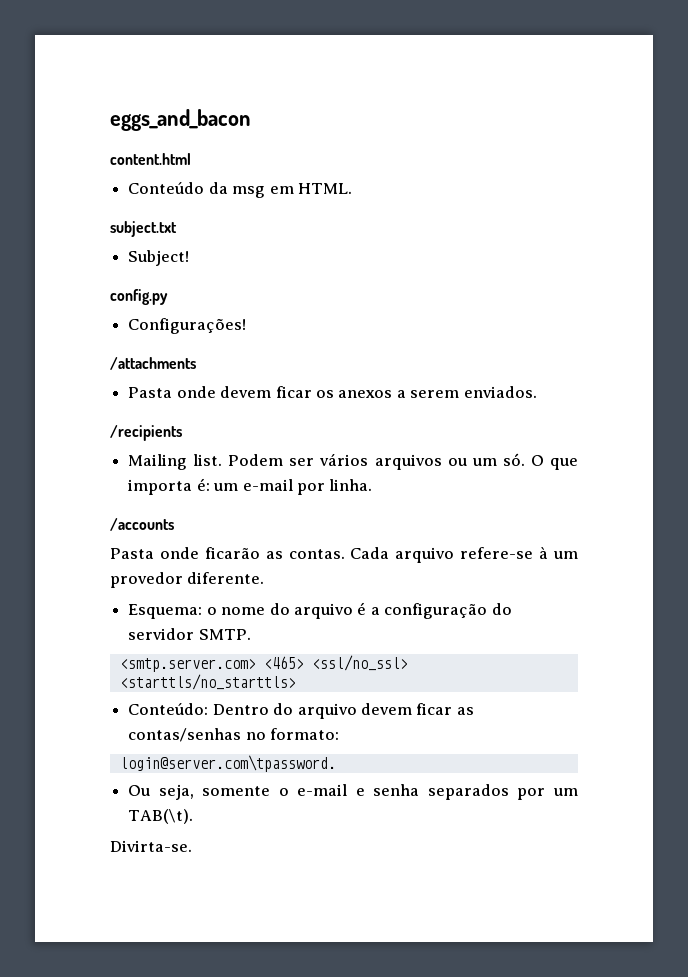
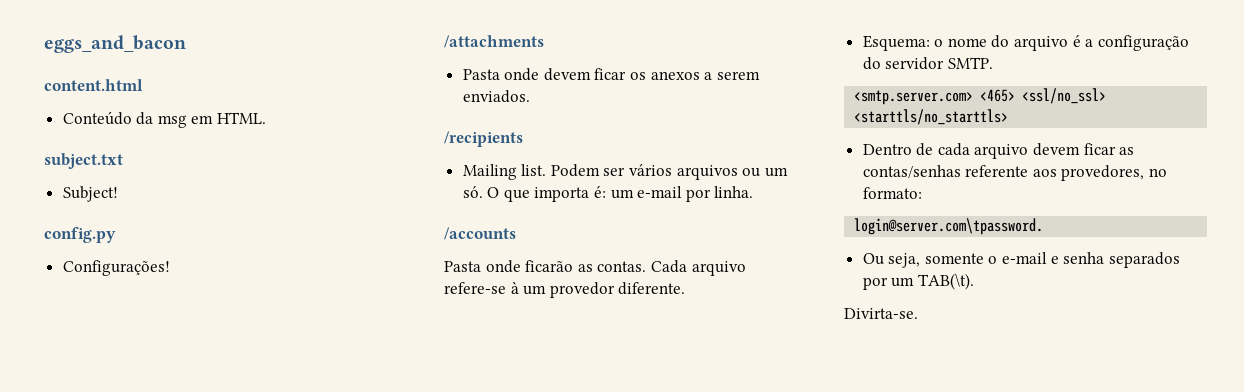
- Conteúdo: Dentro do arquivo devem ficar as contas/senhas no formato:
+ Dentro de cada arquivo devem ficar as contas/senhas referente aos provedores, no formato:

